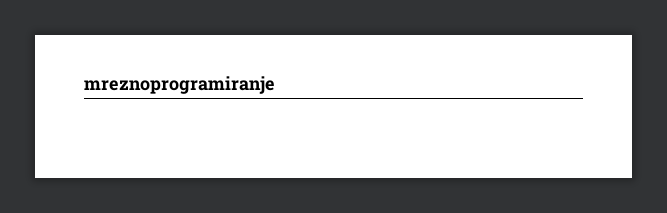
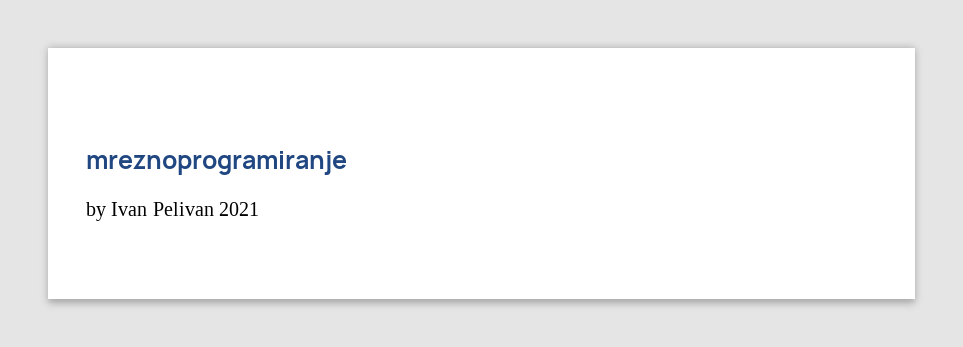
+ by Ivan Pelivan 2021

